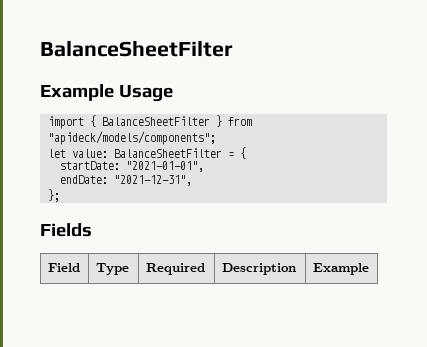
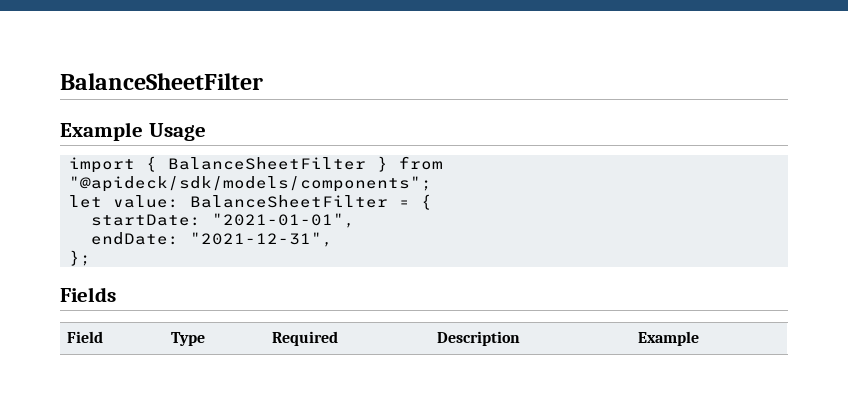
- import { BalanceSheetFilter } from "apideck/models/components";
+ import { BalanceSheetFilter } from "@apideck/sdk/models/components";

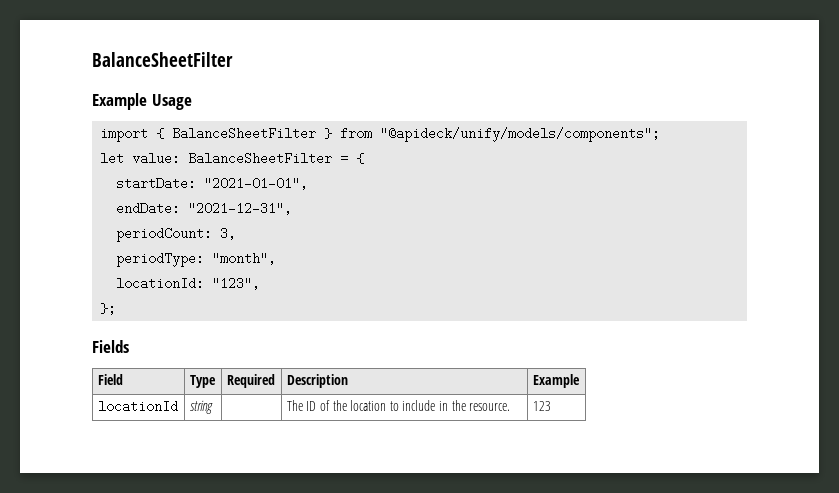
- import { BalanceSheetFilter } from "@apideck/sdk/models/components";
+ import { BalanceSheetFilter } from "@apideck/unify/models/components";
+ periodCount: 3,
+ periodType: "month",
+ locationId: "123",
+ locationId | string | | The ID of the location to include in the resource. | 123

